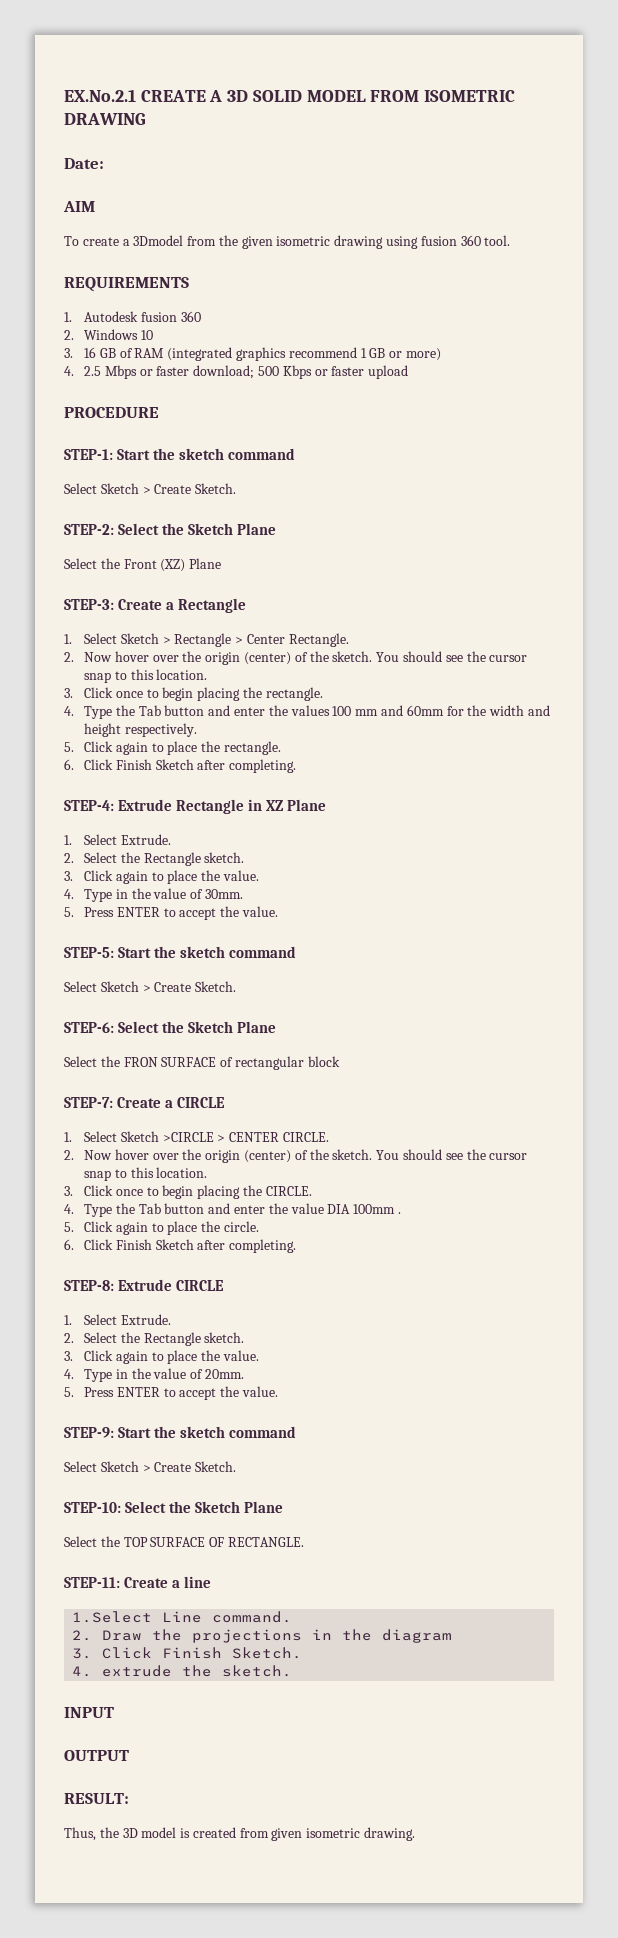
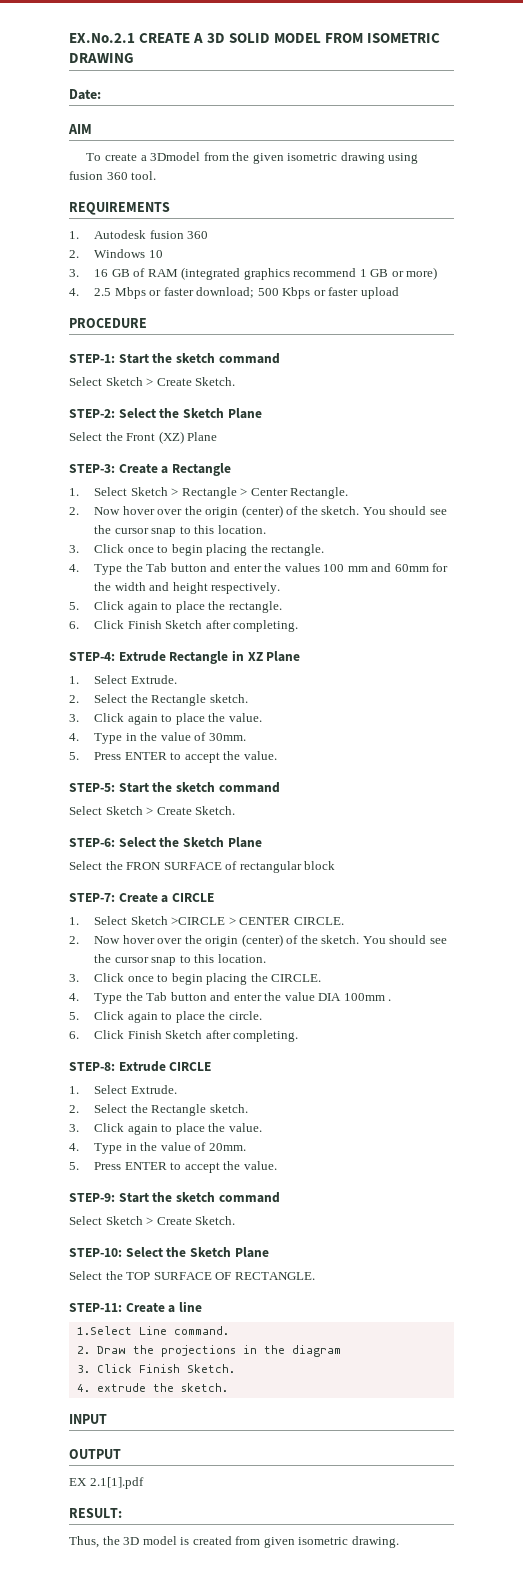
+ EX 2.1[1].pdf

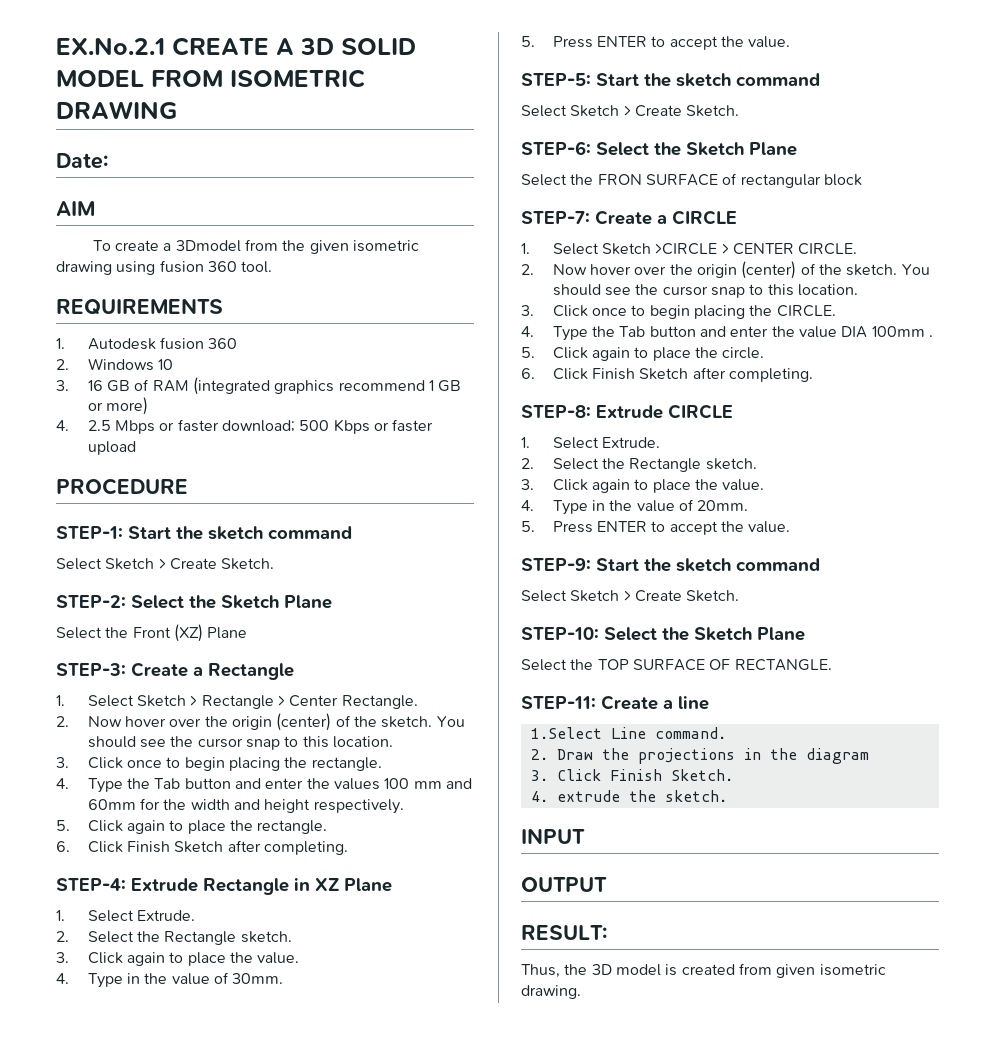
- EX 2.1[1].pdf

